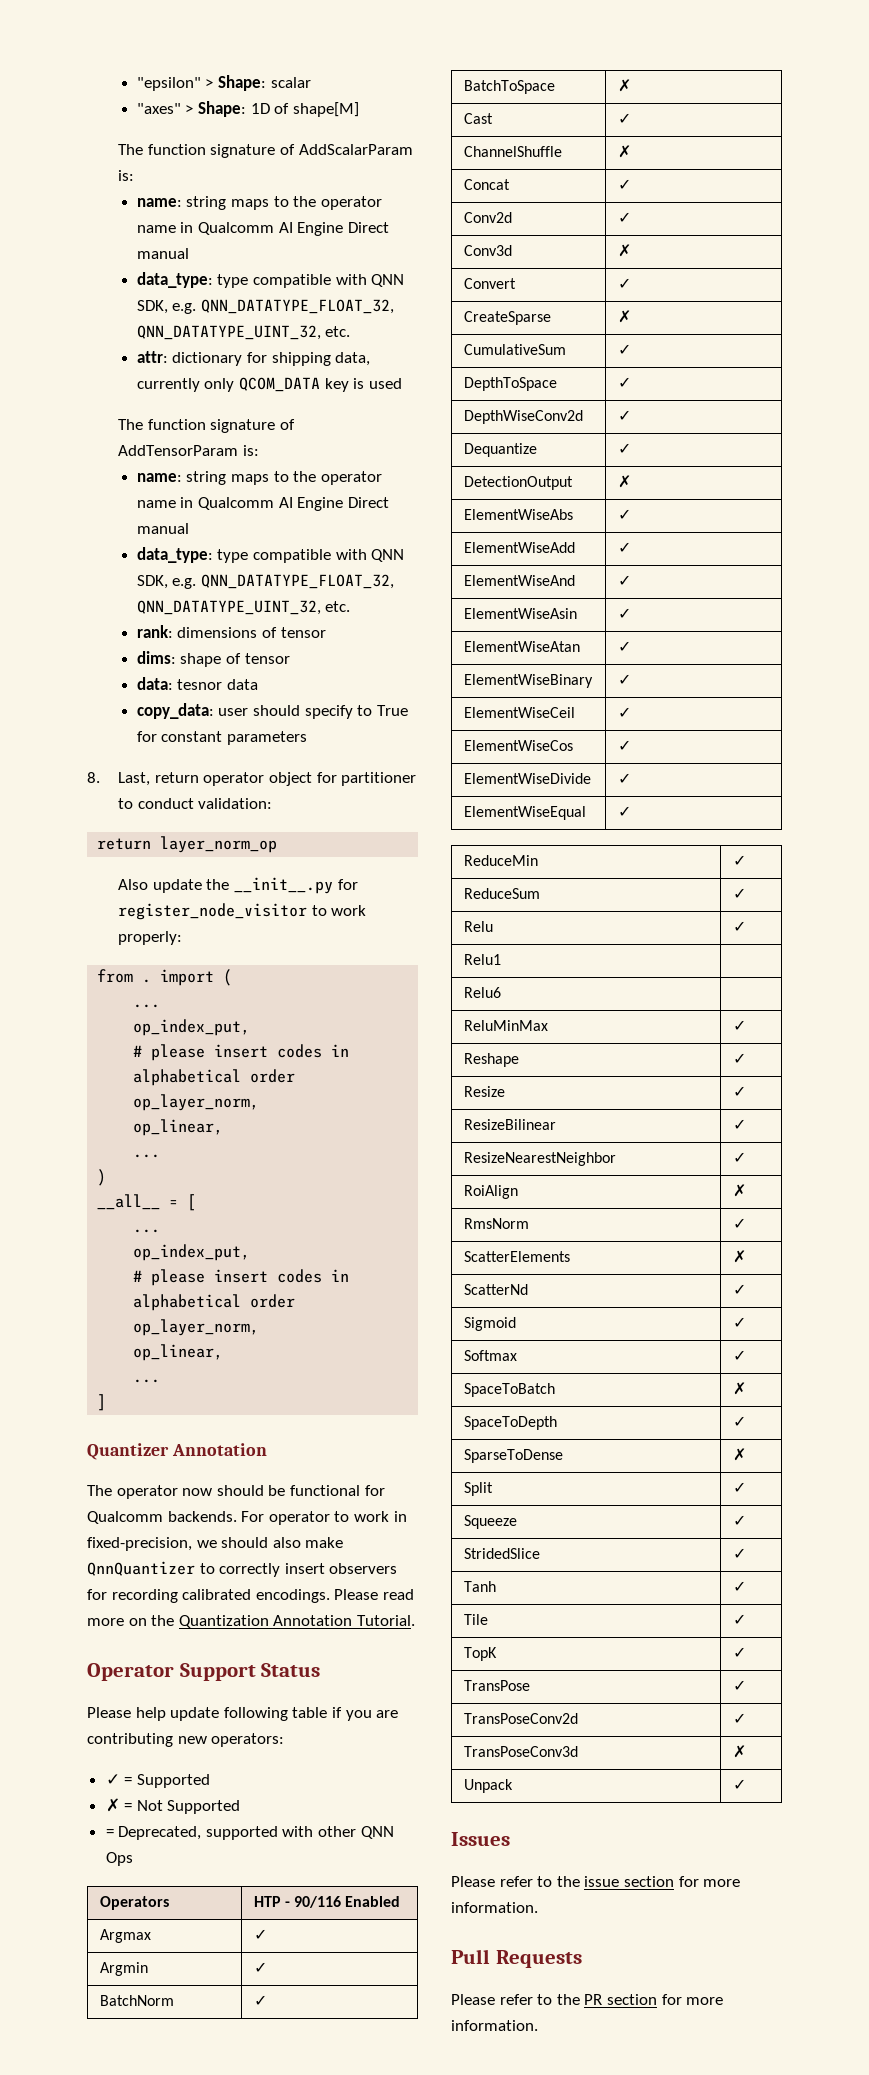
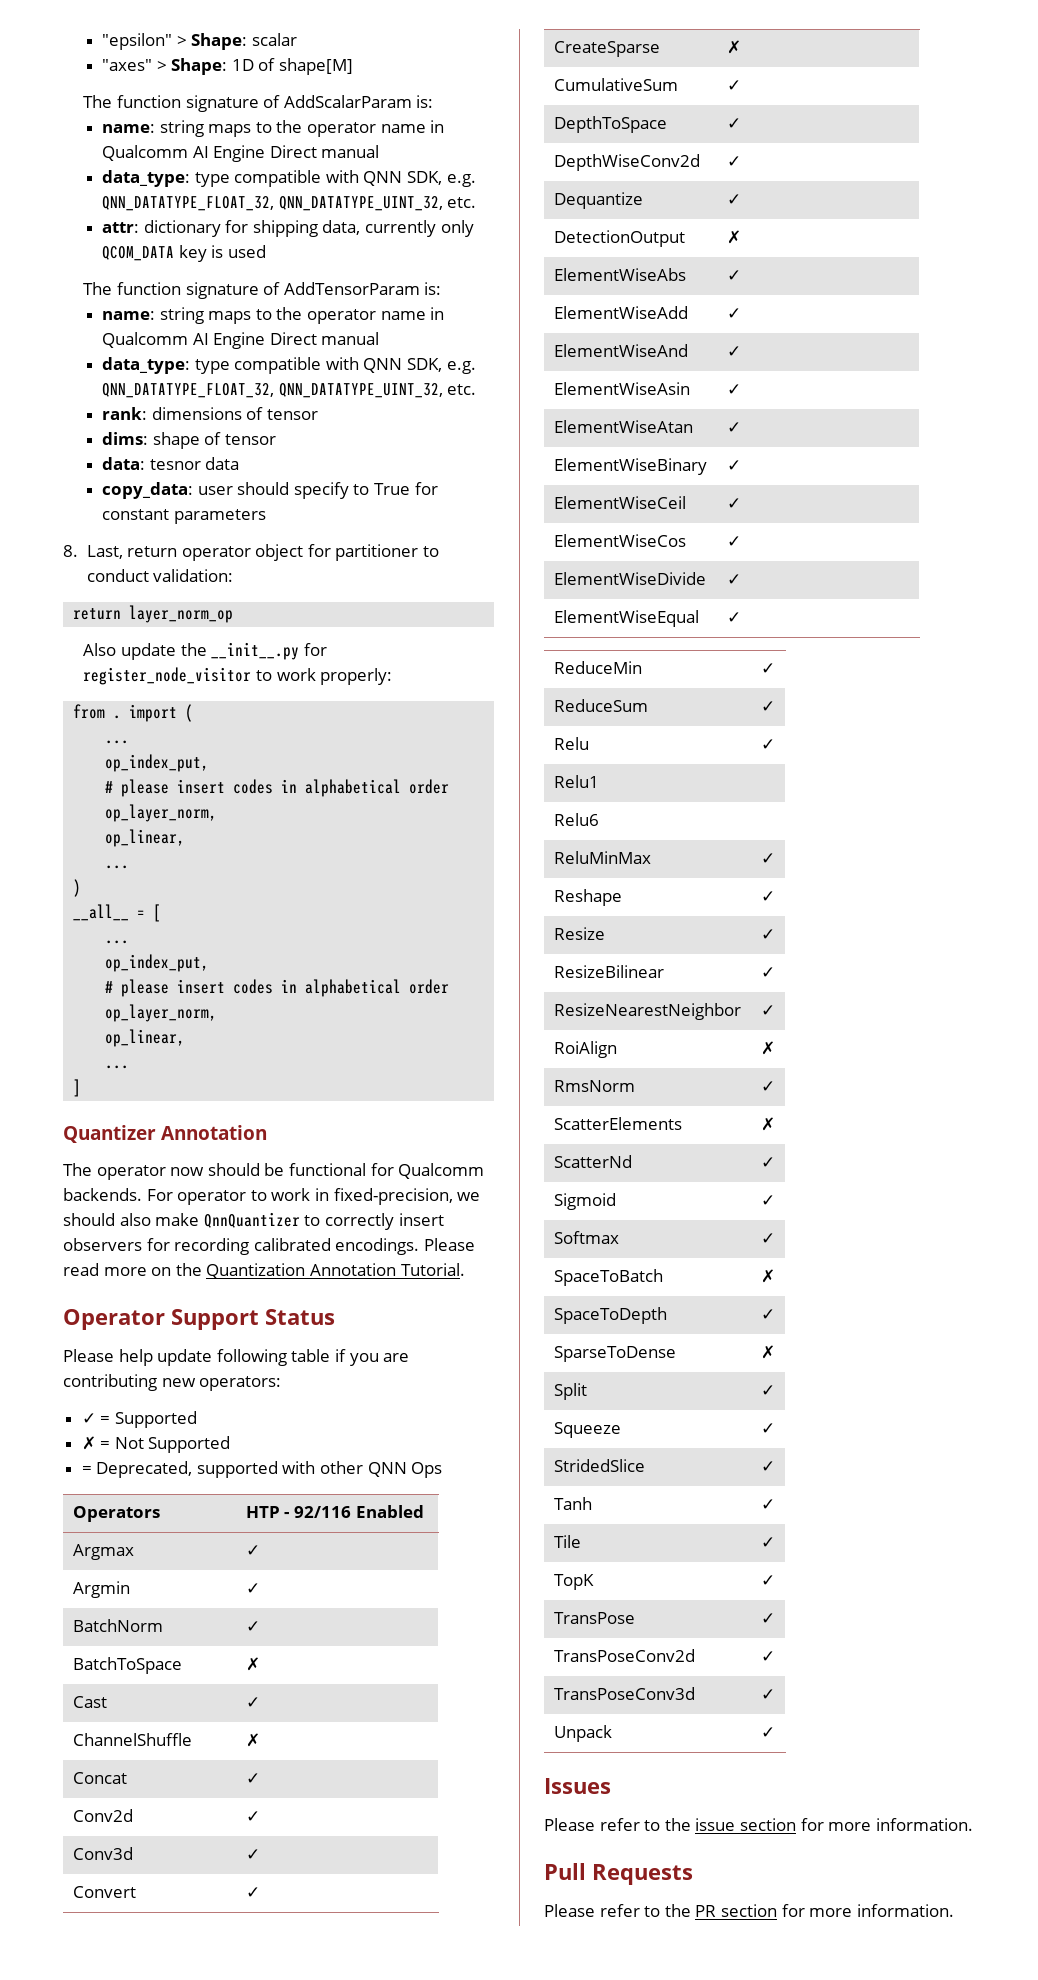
- Operators | HTP - 90/116 Enabled
+ Operators | HTP - 92/116 Enabled
- Conv3d | ✗
+ Conv3d | ✓
- TransPoseConv3d | ✗
+ TransPoseConv3d | ✓

